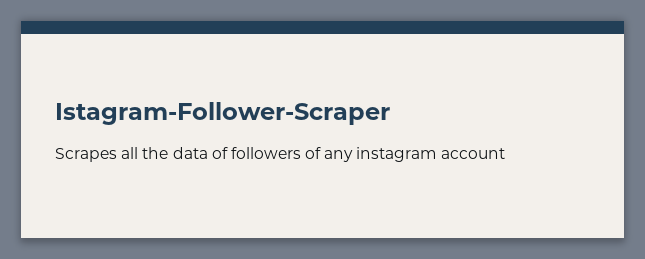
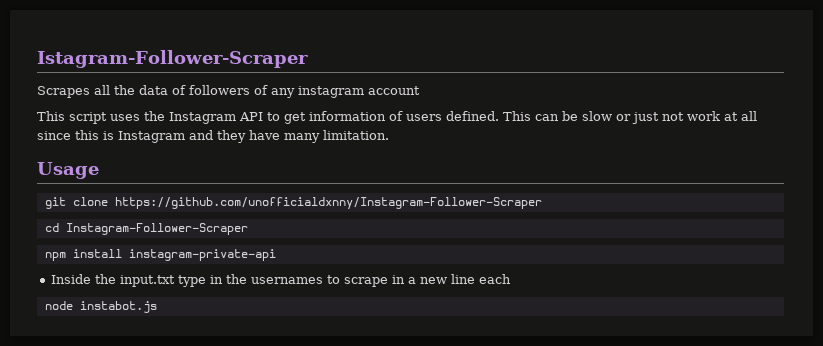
+ This script uses the Instagram API to get information of users defined. This can be slow or just not work at all since this is Instagram and they have many limitation.
+ Usage
+ git clone https://github.com/unofficialdxnny/Instagram-Follower-Scraper
+ cd Instagram-Follower-Scraper
+ npm install instagram-private-api
+ Inside the input.txt type in the usernames to scrape in a new line each
+ node instabot.js

